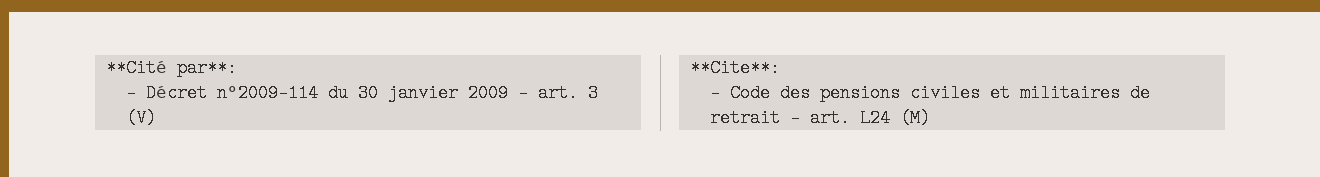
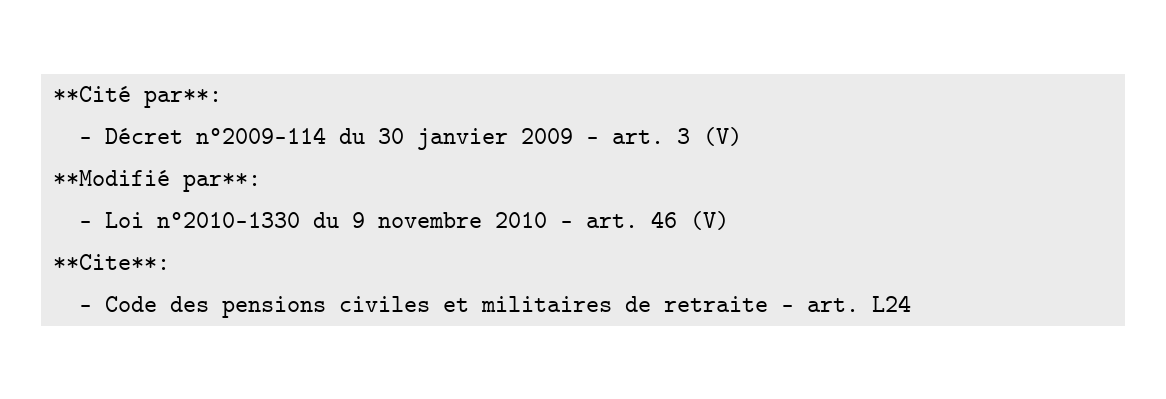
+ **Modifié par**:
+ - Loi n°2010-1330 du 9 novembre 2010 - art. 46 (V)
- - Code des pensions civiles et militaires de retrait - art. L24 (M)
+ - Code des pensions civiles et militaires de retraite - art. L24

